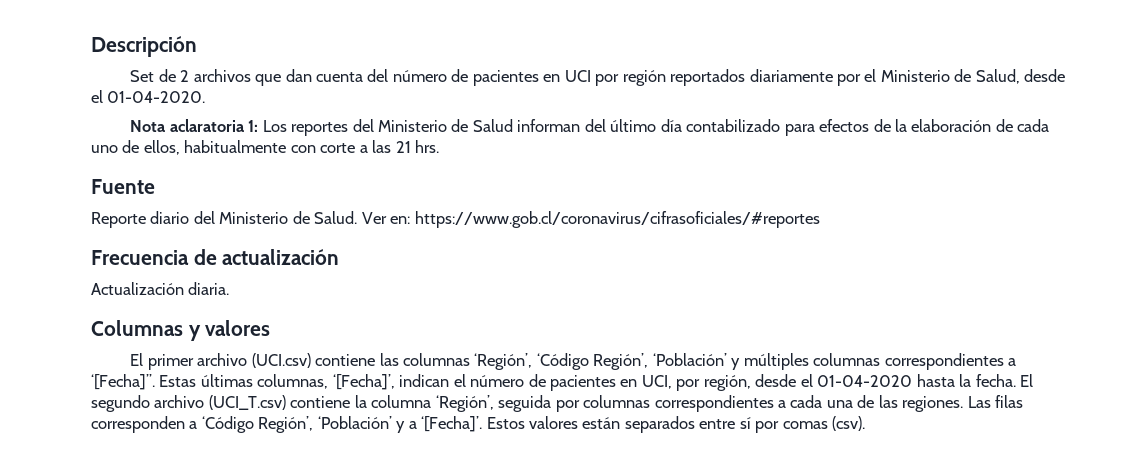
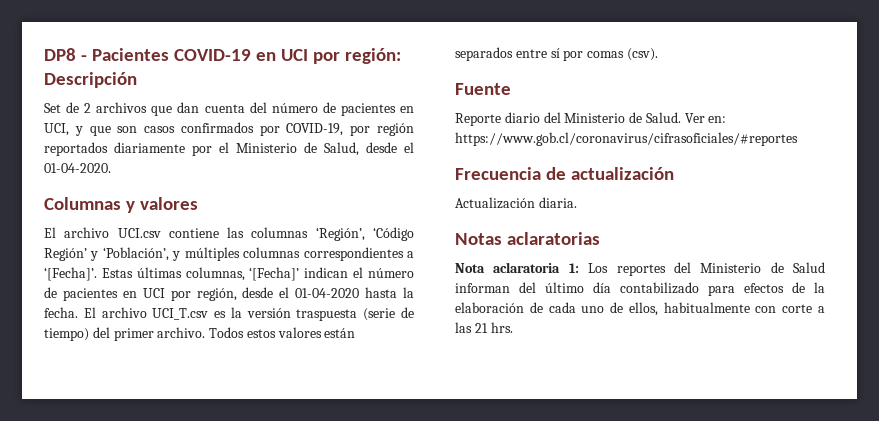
- Descripción
+ DP8 - Pacientes COVID-19 en UCI por región: Descripción
- Set de 2 archivos que dan cuenta del número de pacientes en UCI por región reportados diariamente por el Ministerio de Salud, desde el 01-04-2020.
+ Set de 2 archivos que dan cuenta del número de pacientes en UCI, y que son casos confirmados por COVID-19, por región reportados diariamente por el Ministerio de Salud, desde el 01-04-2020.
+ Columnas y valores
+ El archivo UCI.csv contiene las columnas ‘Región’, ‘Código Región’ y ‘Población’, y múltiples columnas correspondientes a ‘[Fecha]’. Estas últimas columnas, ‘[Fecha]’ indican el número de pacientes en UCI por región, desde el 01-04-2020 hasta la fecha. El archivo UCI_T.csv es la versión traspuesta (serie de tiempo) del primer archivo. Todos estos valores están separados entre sí por comas (csv).
+ Fuente
+ Reporte diario del Ministerio de Salud. Ver en: https://www.gob.cl/coronavirus/cifrasoficiales/#reportes
+ Frecuencia de actualización
+ Actualización diaria.
+ Notas aclaratorias
- Fuente
- Reporte diario del Ministerio de Salud. Ver en: https://www.gob.cl/coronavirus/cifrasoficiales/#reportes
- Frecuencia de actualización
- Actualización diaria.
- Columnas y valores
- El primer archivo (UCI.csv) contiene las columnas ‘Región’, ‘Código Región’, ‘Población’ y múltiples columnas correspondientes a ‘[Fecha]’’. Estas últimas columnas, ‘[Fecha]’, indican el número de pacientes en UCI, por región, desde el 01-04-2020 hasta la fecha. El segundo archivo (UCI_T.csv) contiene la columna ‘Región’, seguida por columnas correspondientes a cada una de las regiones. Las filas corresponden a ‘Código Región’, ‘Población’ y a ‘[Fecha]’. Estos valores están separados entre sí por comas (csv).

